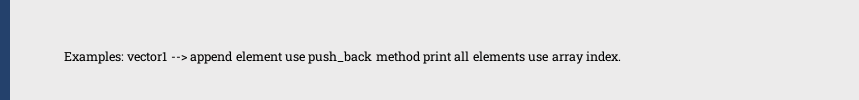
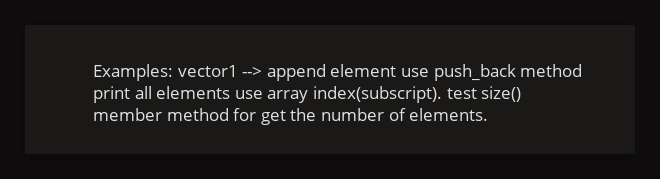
- Examples: vector1 --> append element use push_back method print all elements use array index.
+ Examples: vector1 --> append element use push_back method print all elements use array index(subscript). test size() member method for get the number of elements.

